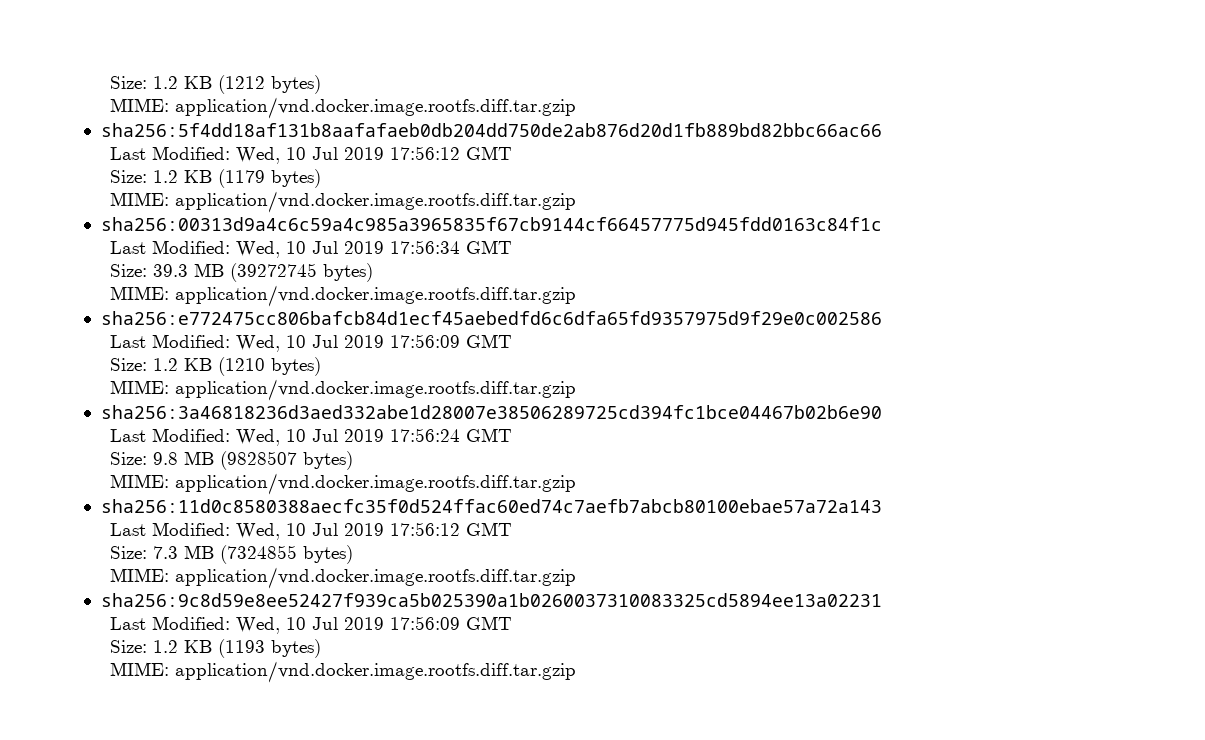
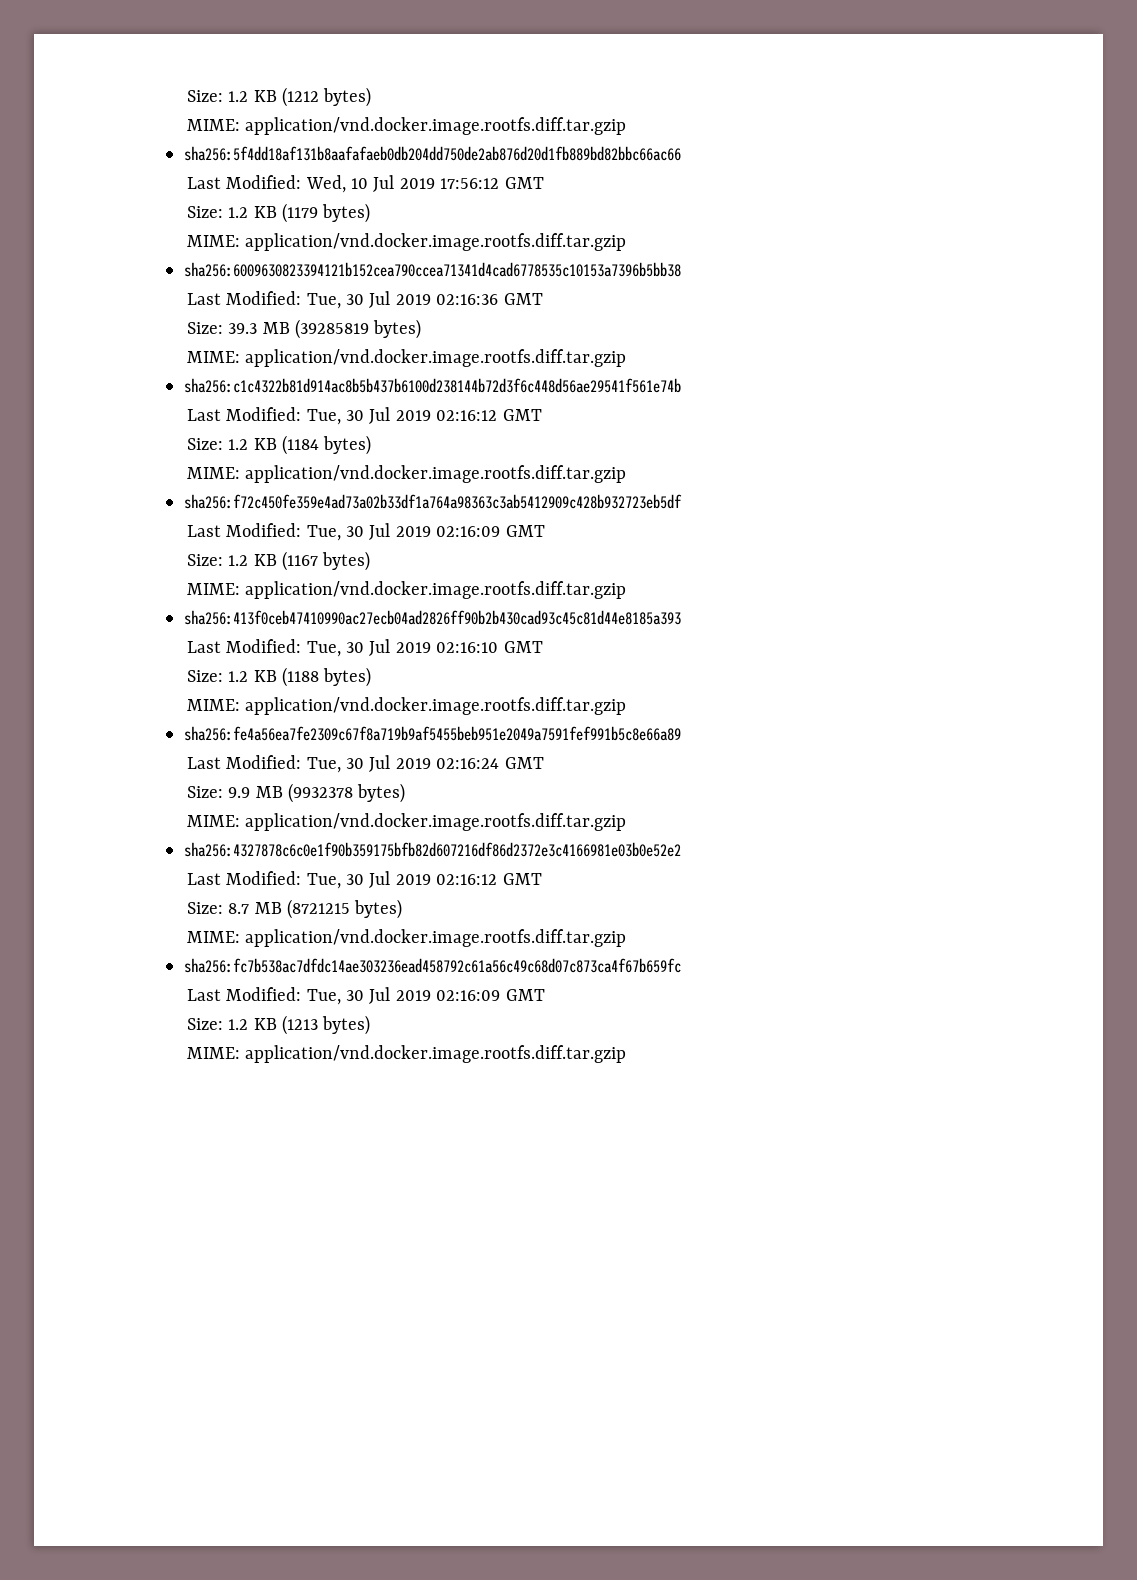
- sha256:00313d9a4c6c59a4c985a3965835f67cb9144cf66457775d945fdd0163c84f1c
- Last Modified: Wed, 10 Jul 2019 17:56:34 GMT
+ sha256:6009630823394121b152cea790ccea71341d4cad6778535c10153a7396b5bb38
+ Last Modified: Tue, 30 Jul 2019 02:16:36 GMT
- Size: 39.3 MB (39272745 bytes)
+ Size: 39.3 MB (39285819 bytes)
  MIME: application/vnd.docker.image.rootfs.diff.tar.gzip
- sha256:e772475cc806bafcb84d1ecf45aebedfd6c6dfa65fd9357975d9f29e0c002586
- Last Modified: Wed, 10 Jul 2019 17:56:09 GMT
- Size: 1.2 KB (1210 bytes)
+ sha256:c1c4322b81d914ac8b5b437b6100d238144b72d3f6c448d56ae29541f561e74b
+ Last Modified: Tue, 30 Jul 2019 02:16:12 GMT
+ Size: 1.2 KB (1184 bytes)
  MIME: application/vnd.docker.image.rootfs.diff.tar.gzip
- sha256:3a46818236d3aed332abe1d28007e38506289725cd394fc1bce04467b02b6e90
- Last Modified: Wed, 10 Jul 2019 17:56:24 GMT
- Size: 9.8 MB (9828507 bytes)
+ sha256:f72c450fe359e4ad73a02b33df1a764a98363c3ab5412909c428b932723eb5df
+ Last Modified: Tue, 30 Jul 2019 02:16:09 GMT
+ Size: 1.2 KB (1167 bytes)
  MIME: application/vnd.docker.image.rootfs.diff.tar.gzip
- sha256:11d0c8580388aecfc35f0d524ffac60ed74c7aefb7abcb80100ebae57a72a143
- Last Modified: Wed, 10 Jul 2019 17:56:12 GMT
- Size: 7.3 MB (7324855 bytes)
+ sha256:413f0ceb47410990ac27ecb04ad2826ff90b2b430cad93c45c81d44e8185a393
+ Last Modified: Tue, 30 Jul 2019 02:16:10 GMT
+ Size: 1.2 KB (1188 bytes)
  MIME: application/vnd.docker.image.rootfs.diff.tar.gzip
- sha256:9c8d59e8ee52427f939ca5b025390a1b0260037310083325cd5894ee13a02231
- Last Modified: Wed, 10 Jul 2019 17:56:09 GMT
- Size: 1.2 KB (1193 bytes)
+ sha256:fe4a56ea7fe2309c67f8a719b9af5455beb951e2049a7591fef991b5c8e66a89
+ Last Modified: Tue, 30 Jul 2019 02:16:24 GMT
+ Size: 9.9 MB (9932378 bytes)
+ MIME: application/vnd.docker.image.rootfs.diff.tar.gzip
+ sha256:4327878c6c0e1f90b359175bfb82d607216df86d2372e3c4166981e03b0e52e2
+ Last Modified: Tue, 30 Jul 2019 02:16:12 GMT
+ Size: 8.7 MB (8721215 bytes)
+ MIME: application/vnd.docker.image.rootfs.diff.tar.gzip
+ sha256:fc7b538ac7dfdc14ae303236ead458792c61a56c49c68d07c873ca4f67b659fc
+ Last Modified: Tue, 30 Jul 2019 02:16:09 GMT
+ Size: 1.2 KB (1213 bytes)

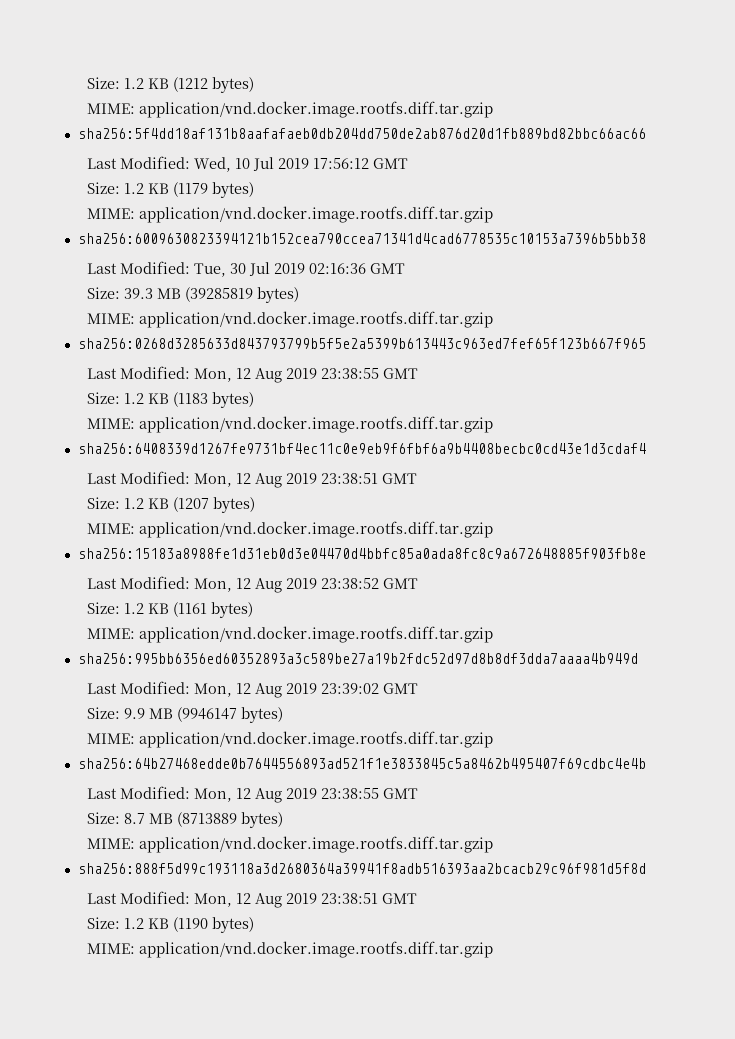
- sha256:c1c4322b81d914ac8b5b437b6100d238144b72d3f6c448d56ae29541f561e74b
- Last Modified: Tue, 30 Jul 2019 02:16:12 GMT
- Size: 1.2 KB (1184 bytes)
+ sha256:0268d3285633d843793799b5f5e2a5399b613443c963ed7fef65f123b667f965
+ Last Modified: Mon, 12 Aug 2019 23:38:55 GMT
+ Size: 1.2 KB (1183 bytes)
  MIME: application/vnd.docker.image.rootfs.diff.tar.gzip
- sha256:f72c450fe359e4ad73a02b33df1a764a98363c3ab5412909c428b932723eb5df
- Last Modified: Tue, 30 Jul 2019 02:16:09 GMT
- Size: 1.2 KB (1167 bytes)
+ sha256:6408339d1267fe9731bf4ec11c0e9eb9f6fbf6a9b4408becbc0cd43e1d3cdaf4
+ Last Modified: Mon, 12 Aug 2019 23:38:51 GMT
+ Size: 1.2 KB (1207 bytes)
  MIME: application/vnd.docker.image.rootfs.diff.tar.gzip
- sha256:413f0ceb47410990ac27ecb04ad2826ff90b2b430cad93c45c81d44e8185a393
- Last Modified: Tue, 30 Jul 2019 02:16:10 GMT
- Size: 1.2 KB (1188 bytes)
+ sha256:15183a8988fe1d31eb0d3e04470d4bbfc85a0ada8fc8c9a672648885f903fb8e
+ Last Modified: Mon, 12 Aug 2019 23:38:52 GMT
+ Size: 1.2 KB (1161 bytes)
  MIME: application/vnd.docker.image.rootfs.diff.tar.gzip
- sha256:fe4a56ea7fe2309c67f8a719b9af5455beb951e2049a7591fef991b5c8e66a89
- Last Modified: Tue, 30 Jul 2019 02:16:24 GMT
+ sha256:995bb6356ed60352893a3c589be27a19b2fdc52d97d8b8df3dda7aaaa4b949d
+ Last Modified: Mon, 12 Aug 2019 23:39:02 GMT
- Size: 9.9 MB (9932378 bytes)
+ Size: 9.9 MB (9946147 bytes)
  MIME: application/vnd.docker.image.rootfs.diff.tar.gzip
- sha256:4327878c6c0e1f90b359175bfb82d607216df86d2372e3c4166981e03b0e52e2
- Last Modified: Tue, 30 Jul 2019 02:16:12 GMT
+ sha256:64b27468edde0b7644556893ad521f1e3833845c5a8462b495407f69cdbc4e4b
+ Last Modified: Mon, 12 Aug 2019 23:38:55 GMT
- Size: 8.7 MB (8721215 bytes)
+ Size: 8.7 MB (8713889 bytes)
  MIME: application/vnd.docker.image.rootfs.diff.tar.gzip
- sha256:fc7b538ac7dfdc14ae303236ead458792c61a56c49c68d07c873ca4f67b659fc
- Last Modified: Tue, 30 Jul 2019 02:16:09 GMT
- Size: 1.2 KB (1213 bytes)
+ sha256:888f5d99c193118a3d2680364a39941f8adb516393aa2bcacb29c96f981d5f8d
+ Last Modified: Mon, 12 Aug 2019 23:38:51 GMT
+ Size: 1.2 KB (1190 bytes)

